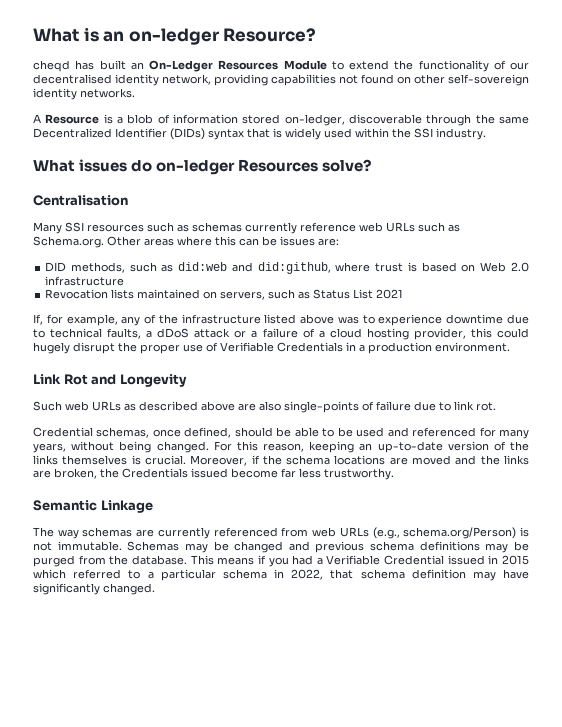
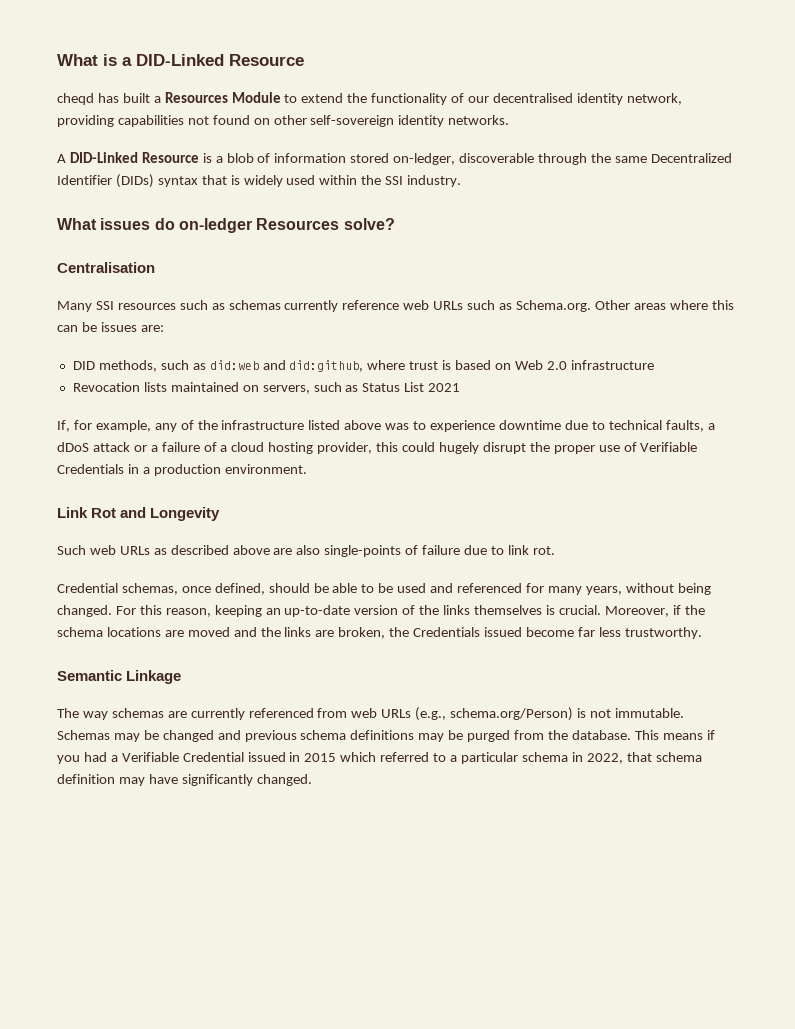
- What is an on-ledger Resource?
+ What is a DID-Linked Resource
- cheqd has built an On-Ledger Resources Module to extend the functionality of our decentralised identity network, providing capabilities not found on other self-sovereign identity networks.
+ cheqd has built a Resources Module to extend the functionality of our decentralised identity network, providing capabilities not found on other self-sovereign identity networks.
- A Resource is a blob of information stored on-ledger, discoverable through the same Decentralized Identifier (DIDs) syntax that is widely used within the SSI industry.
+ A DID-Linked Resource is a blob of information stored on-ledger, discoverable through the same Decentralized Identifier (DIDs) syntax that is widely used within the SSI industry.

